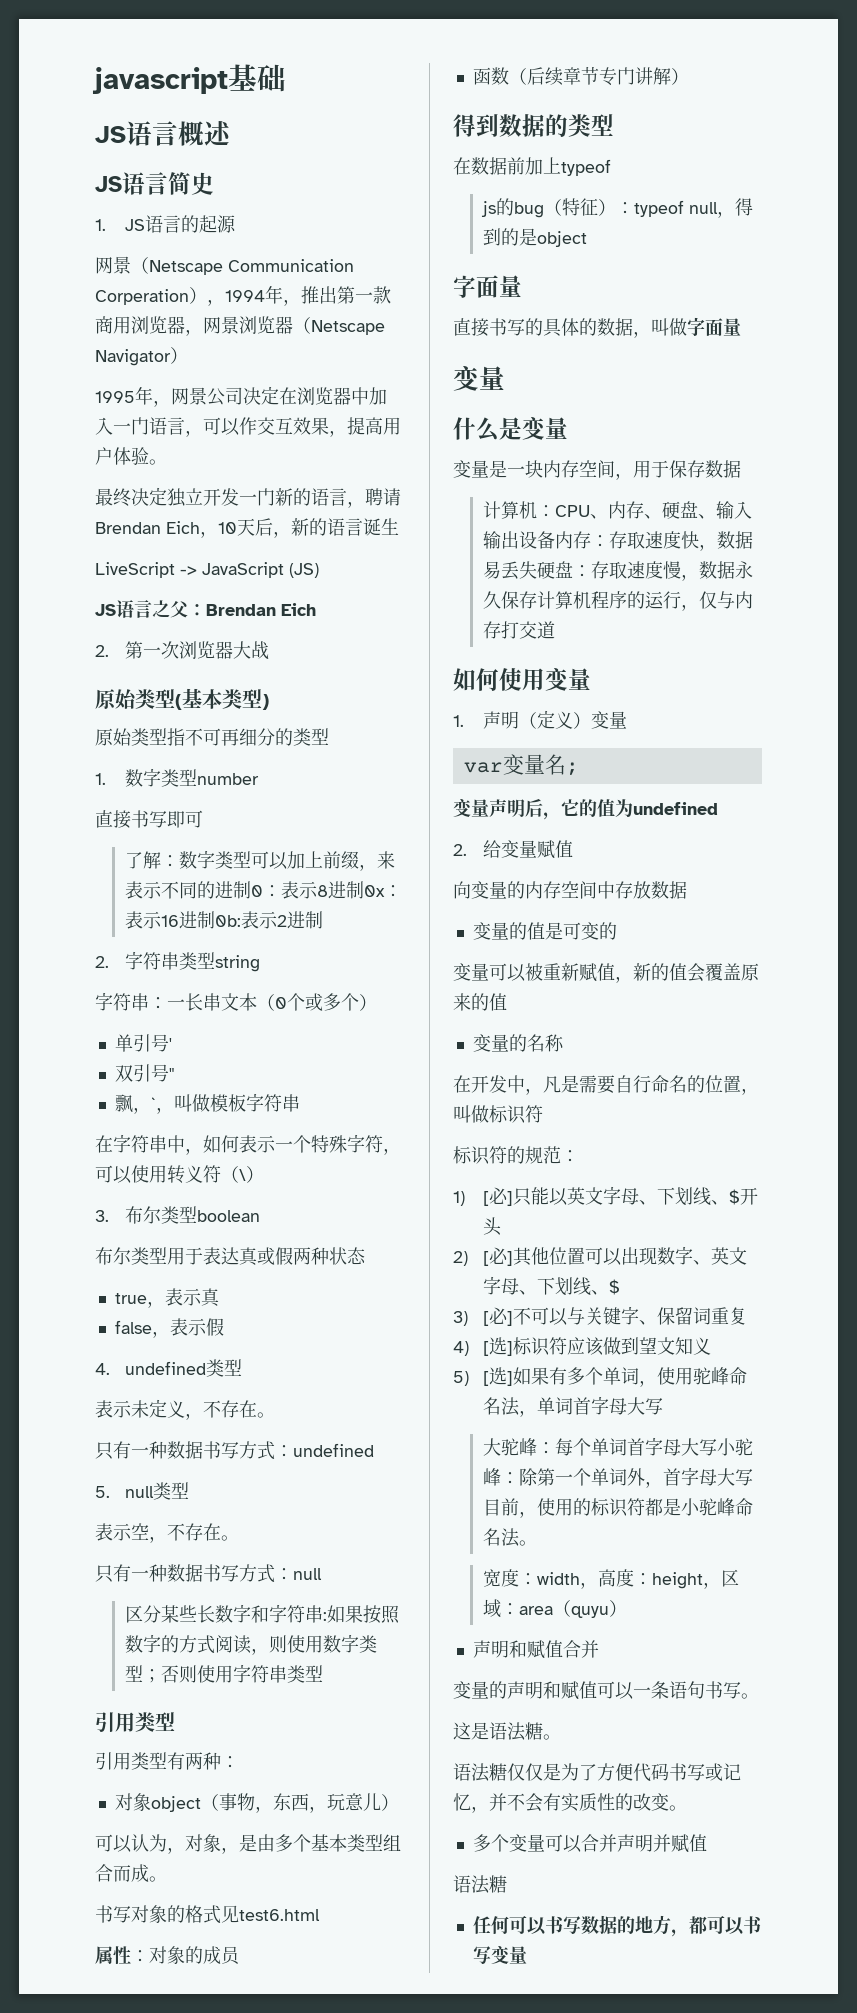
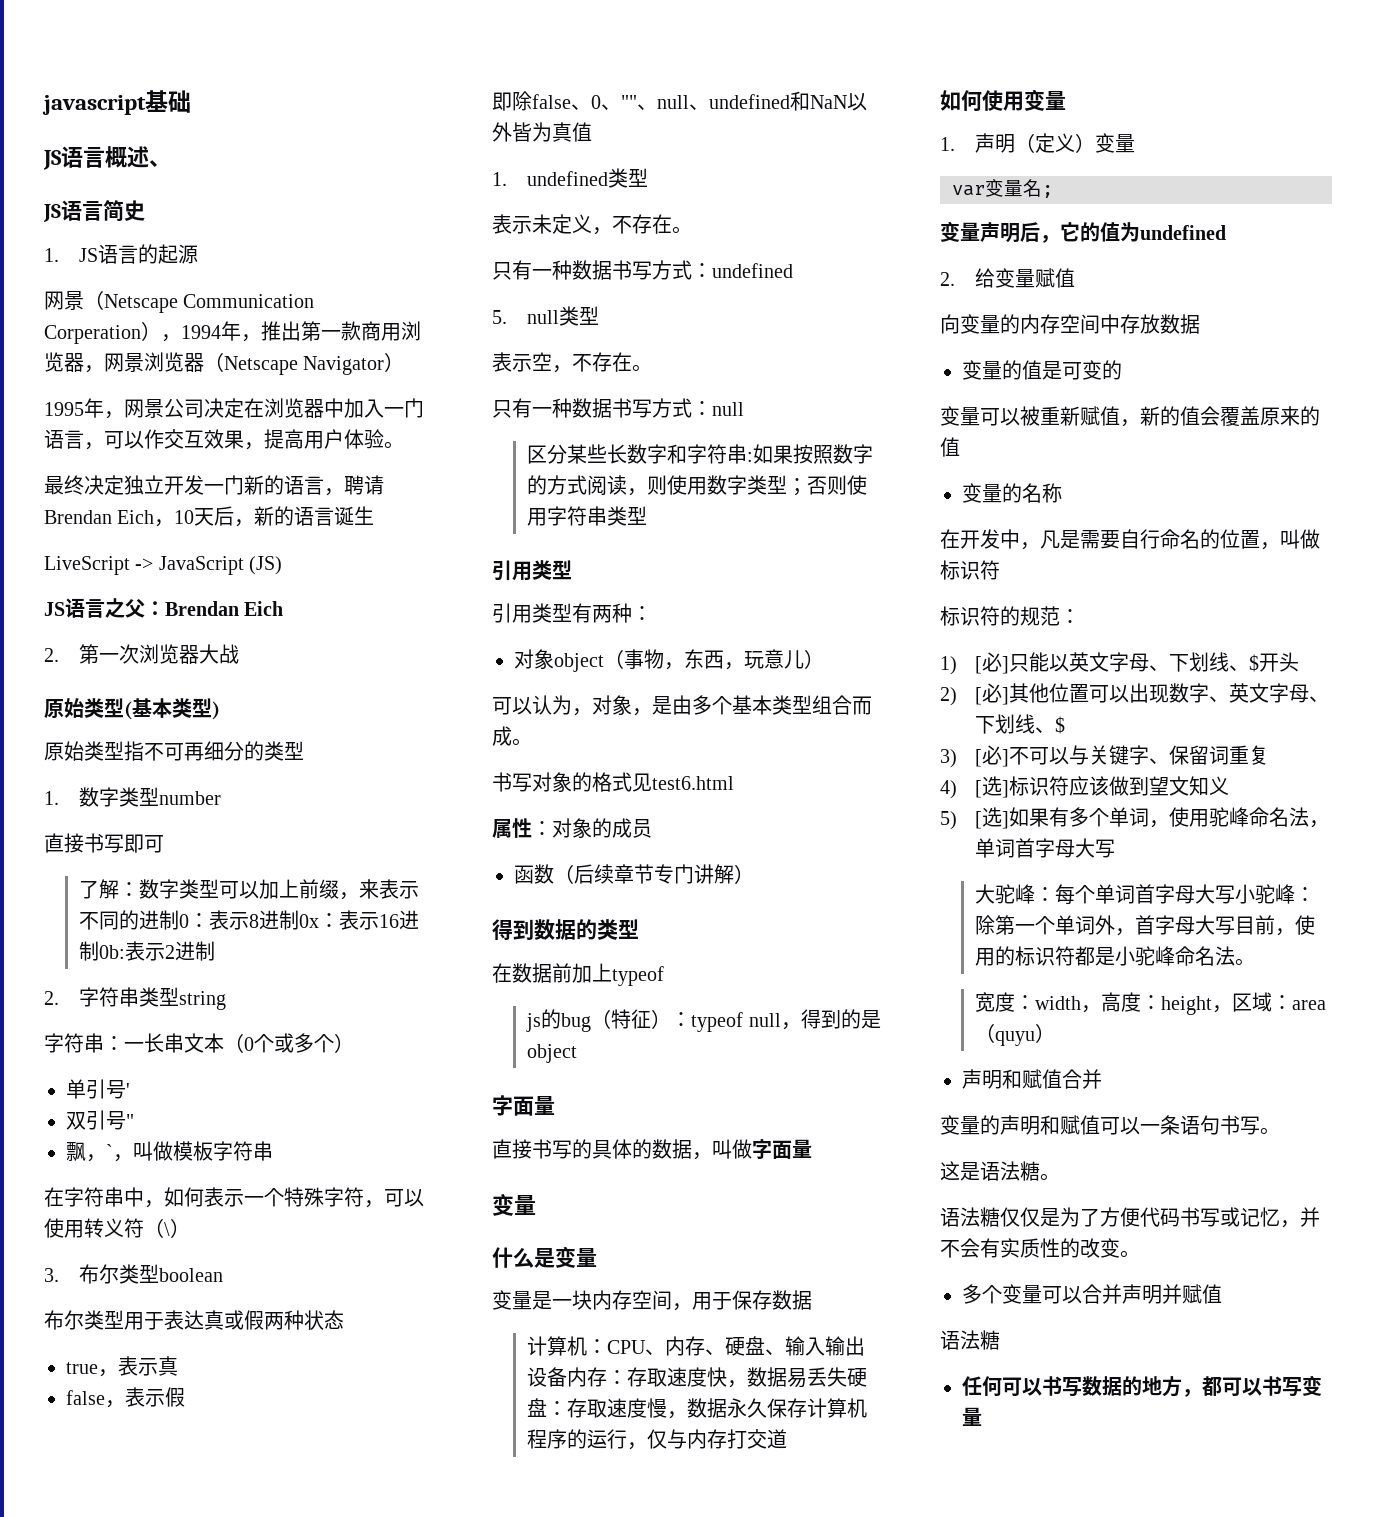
- JS语言概述
+ JS语言概述、
- 4. undefined类型
+ 即除false、0、""、null、undefined和NaN以外皆为真值
+ 1. undefined类型

